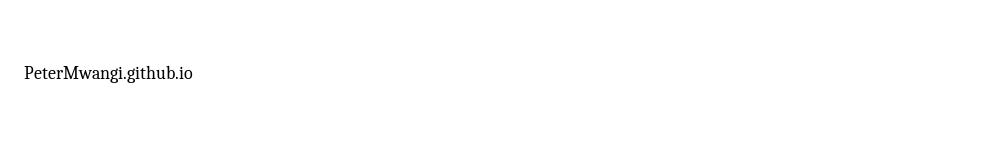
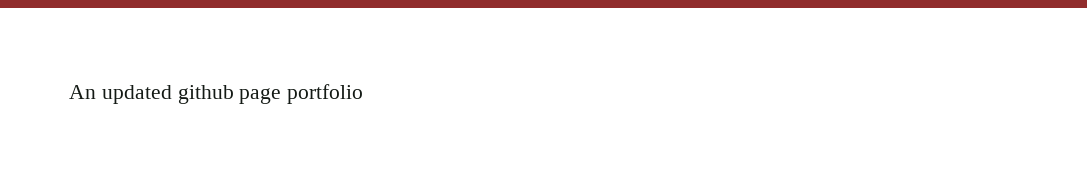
- PeterMwangi.github.io
+ An updated github page portfolio

